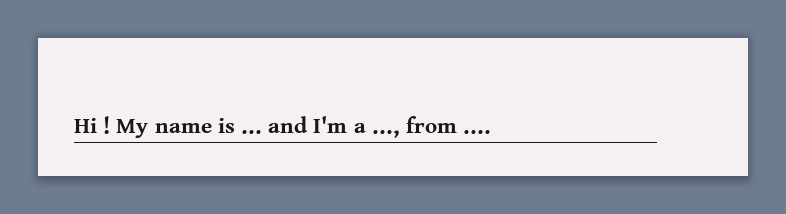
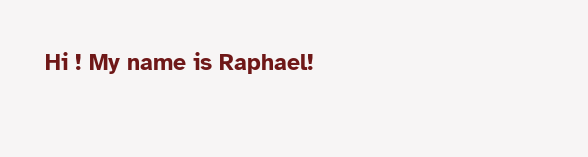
- My name is ... and I'm a ..., from ....
+ My name is Raphael!

